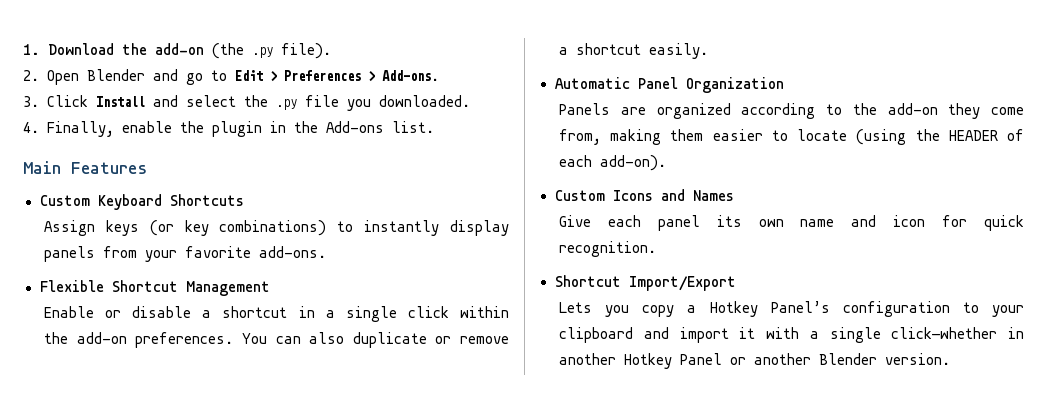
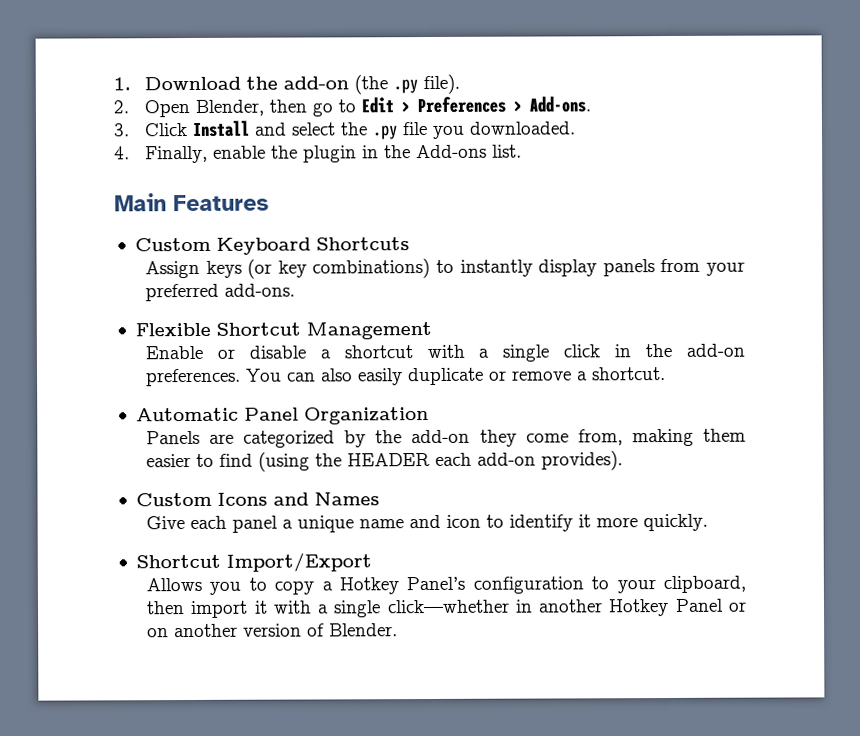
- 2. Open Blender and go to Edit > Preferences > Add-ons.
+ 2. Open Blender, then go to Edit > Preferences > Add-ons.
- Assign keys (or key combinations) to instantly display panels from your favorite add-ons.
+ Assign keys (or key combinations) to instantly display panels from your preferred add-ons.
- Enable or disable a shortcut in a single click within the add-on preferences.
+ Enable or disable a shortcut with a single click in the add-on preferences.
- You can also duplicate or remove a shortcut easily.
+ You can also easily duplicate or remove a shortcut.
- Panels are organized according to the add-on they come from, making them easier to locate (using the HEADER of each add-on).
+ Panels are categorized by the add-on they come from, making them easier to find (using the HEADER each add-on provides).
- Give each panel its own name and icon for quick recognition.
+ Give each panel a unique name and icon to identify it more quickly.
- Lets you copy a Hotkey Panel’s configuration to your clipboard and import it with a single click—whether in another Hotkey Panel or another Blender version.
+ Allows you to copy a Hotkey Panel’s configuration to your clipboard, then import it with a single click—whether in another Hotkey Panel or on another version of Blender.

